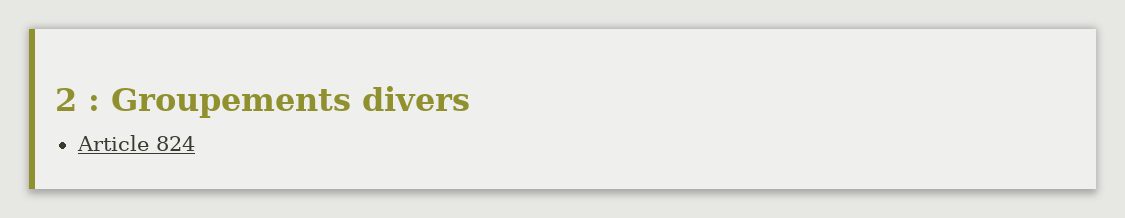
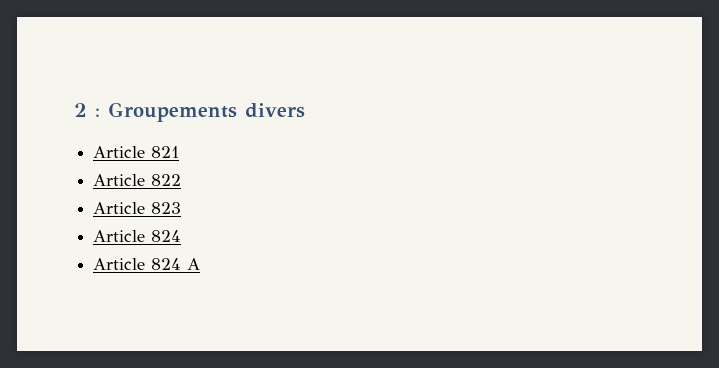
+ Article 821
+ Article 822
+ Article 823
  Article 824
+ Article 824 A

